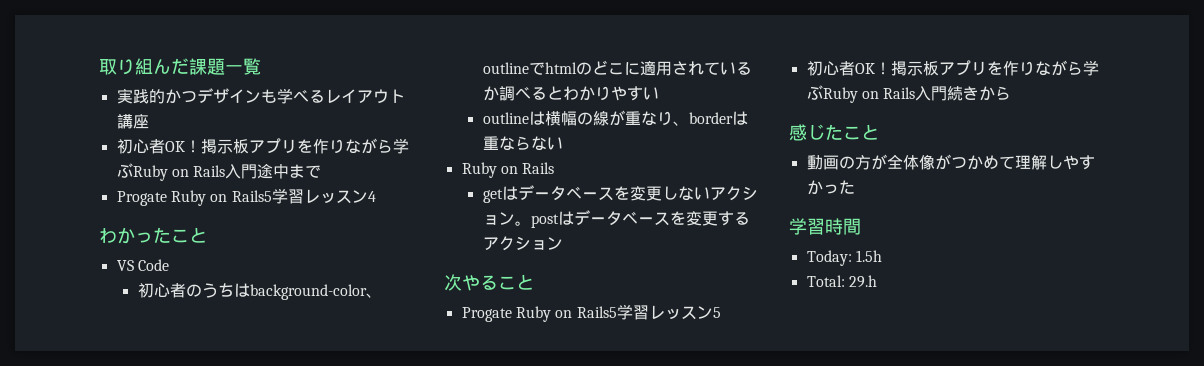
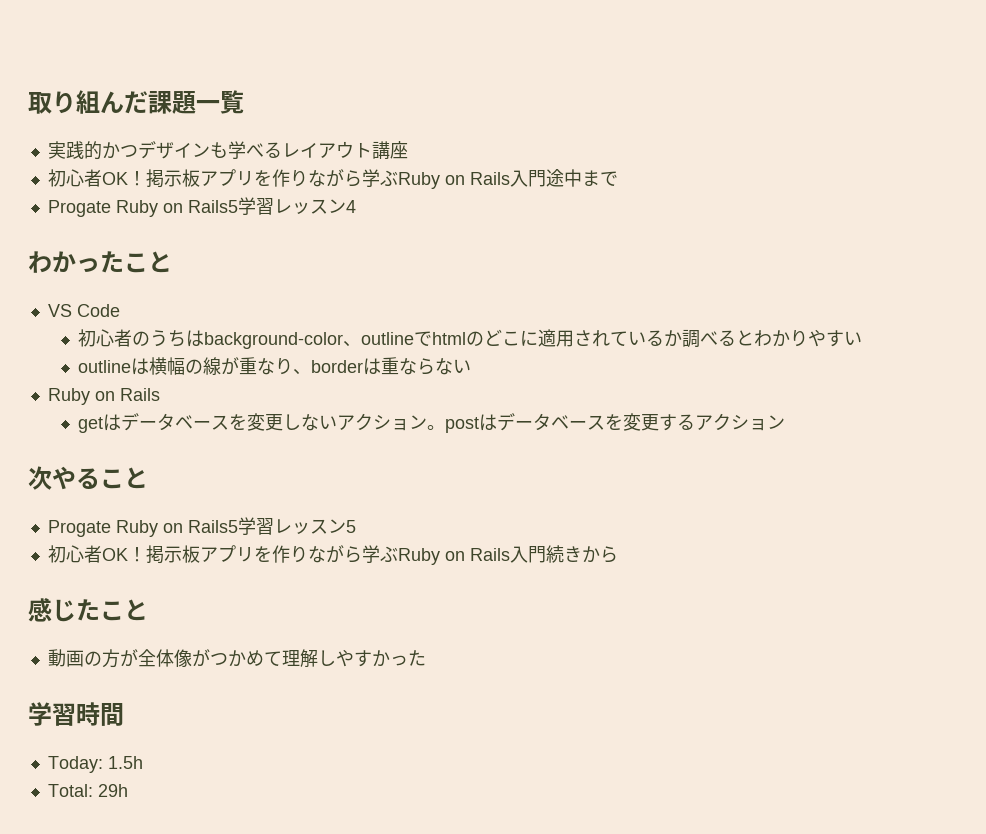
- Total: 29.h
+ Total: 29h

